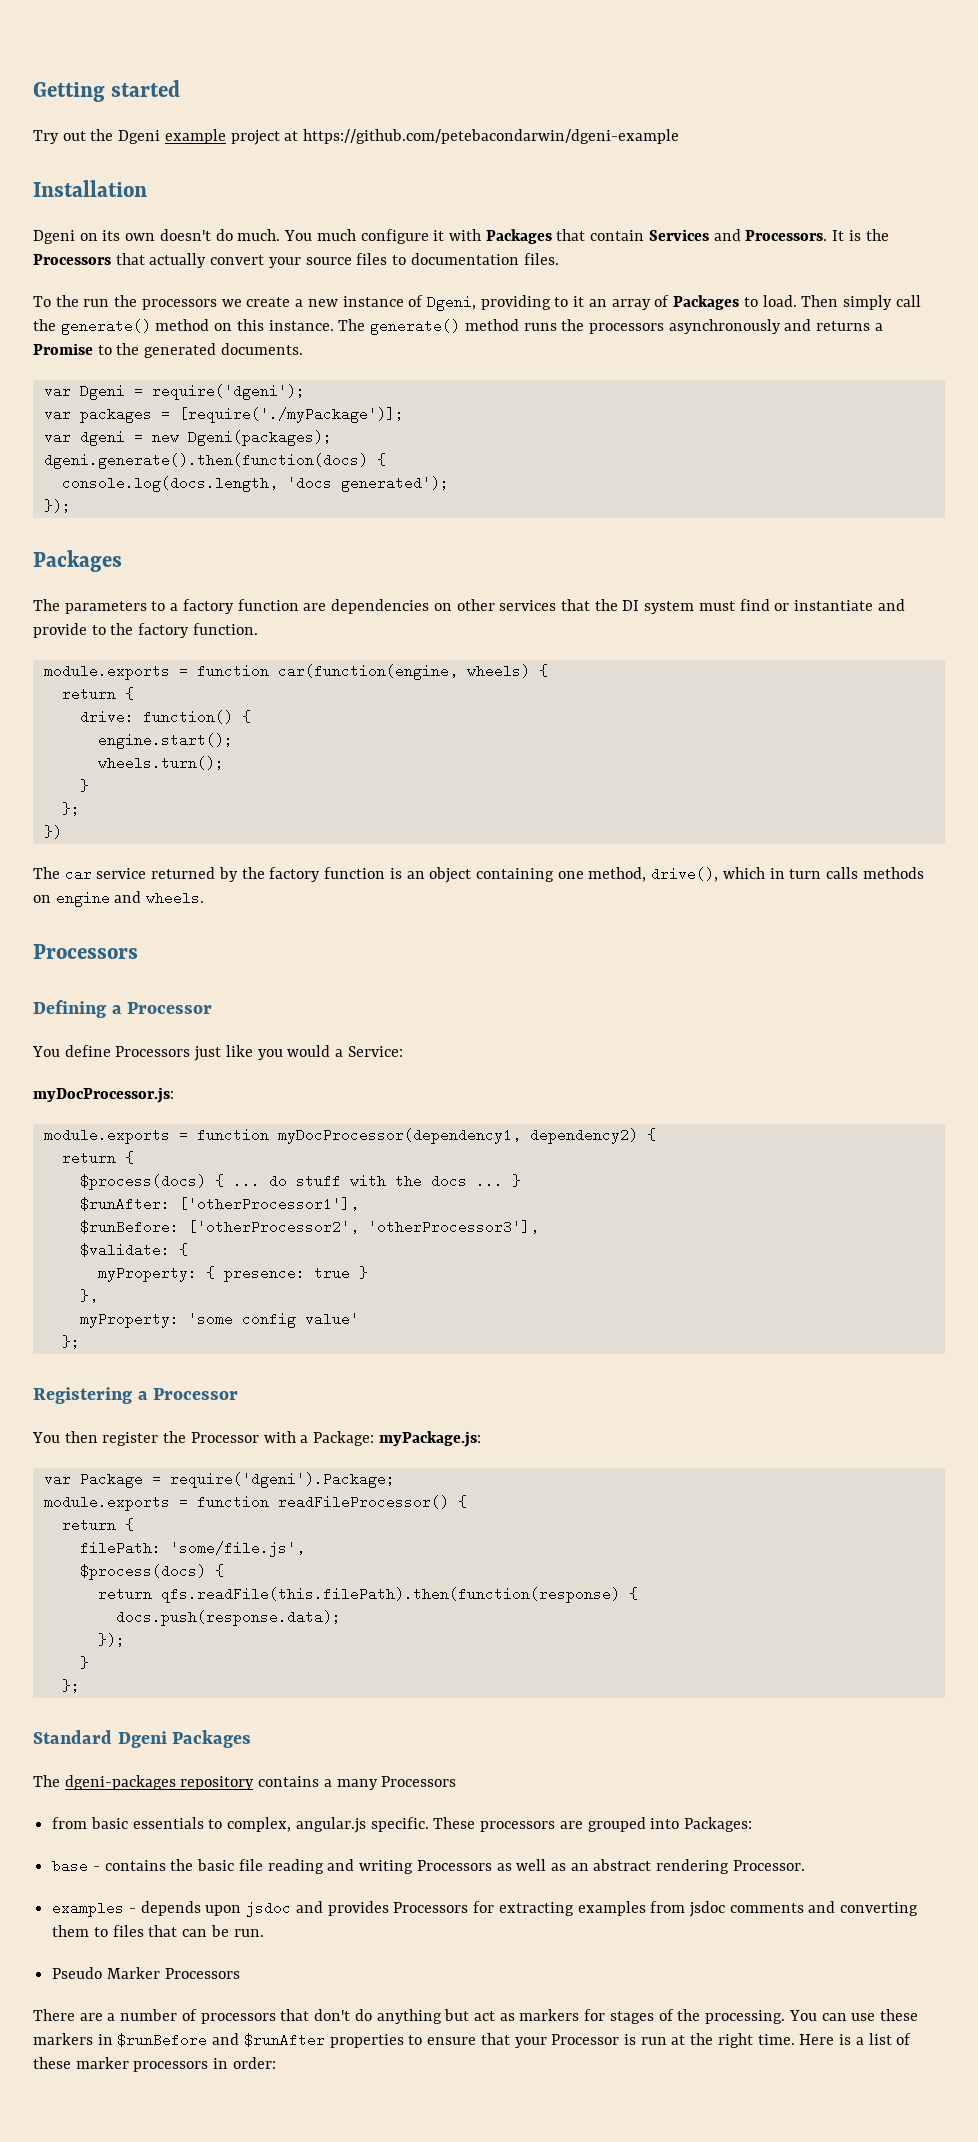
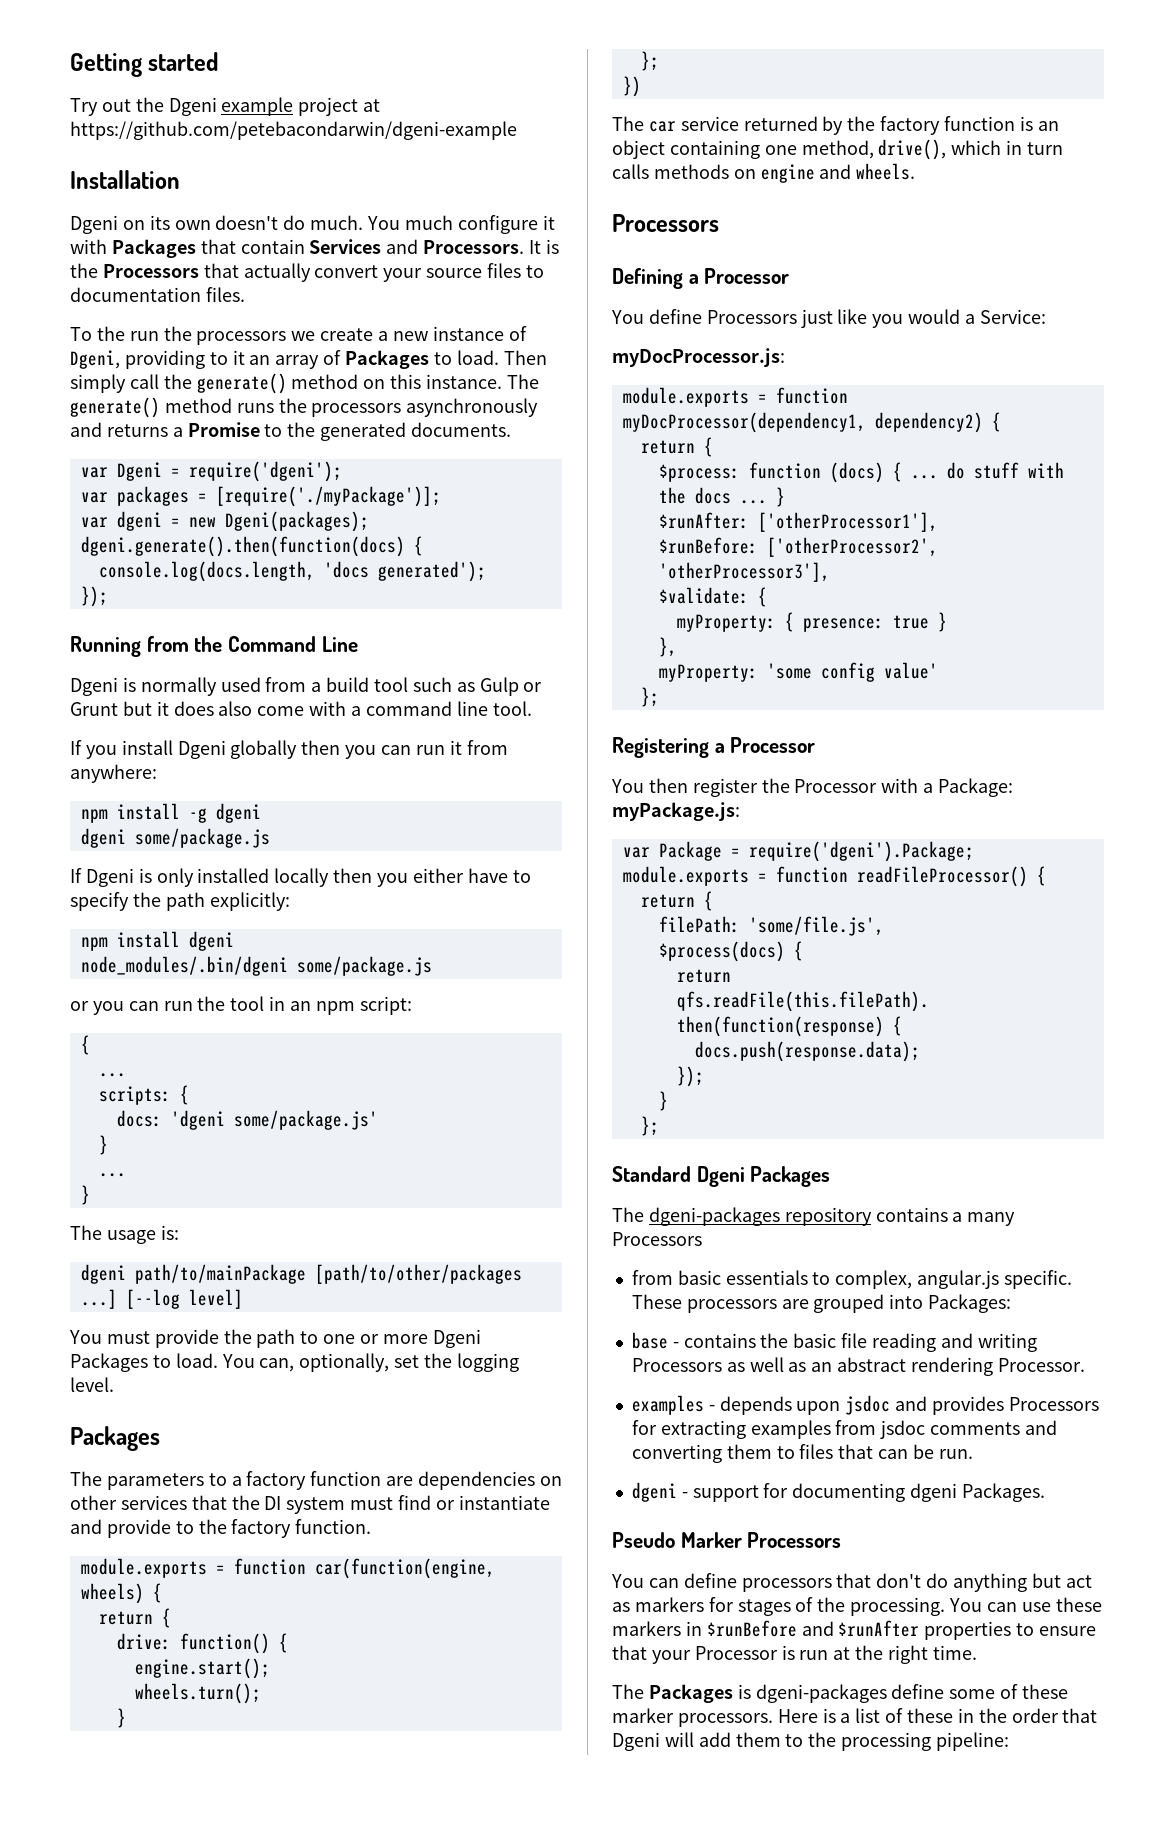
+ Running from the Command Line
+ Dgeni is normally used from a build tool such as Gulp or Grunt but it does also come with a command line tool.
+ If you install Dgeni globally then you can run it from anywhere:
+ npm install -g dgeni
+ dgeni some/package.js
+ If Dgeni is only installed locally then you either have to specify the path explicitly:
+ npm install dgeni
+ node_modules/.bin/dgeni some/package.js
+ or you can run the tool in an npm script:
+ {
+ ...
+ scripts: {
+ docs: 'dgeni some/package.js'
+ }
+ ...
+ }
+ The usage is:
+ dgeni path/to/mainPackage [path/to/other/packages ...] [--log level]
+ You must provide the path to one or more Dgeni Packages to load. You can, optionally, set the logging level.
- $process(docs) { ... do stuff with the docs ...
+ $process: function (docs) { ... do stuff with the docs ...
+ dgeni - support for documenting dgeni Packages.
  Pseudo Marker Processors
- There are a number of processors that don't do anything but act as markers for stages of the processing.
+ You can define processors that don't do anything but act as markers for stages of the processing.
- You can use these markers in $runBefore and $runAfter properties to ensure that your Processor is run at the right time. Here is a list of these marker processors in order:
+ You can use these markers in $runBefore and $runAfter properties to ensure that your Processor is run at the right time.
+ The Packages is dgeni-packages define some of these marker processors. Here is a list of these in the order that Dgeni will add them to the processing pipeline:

